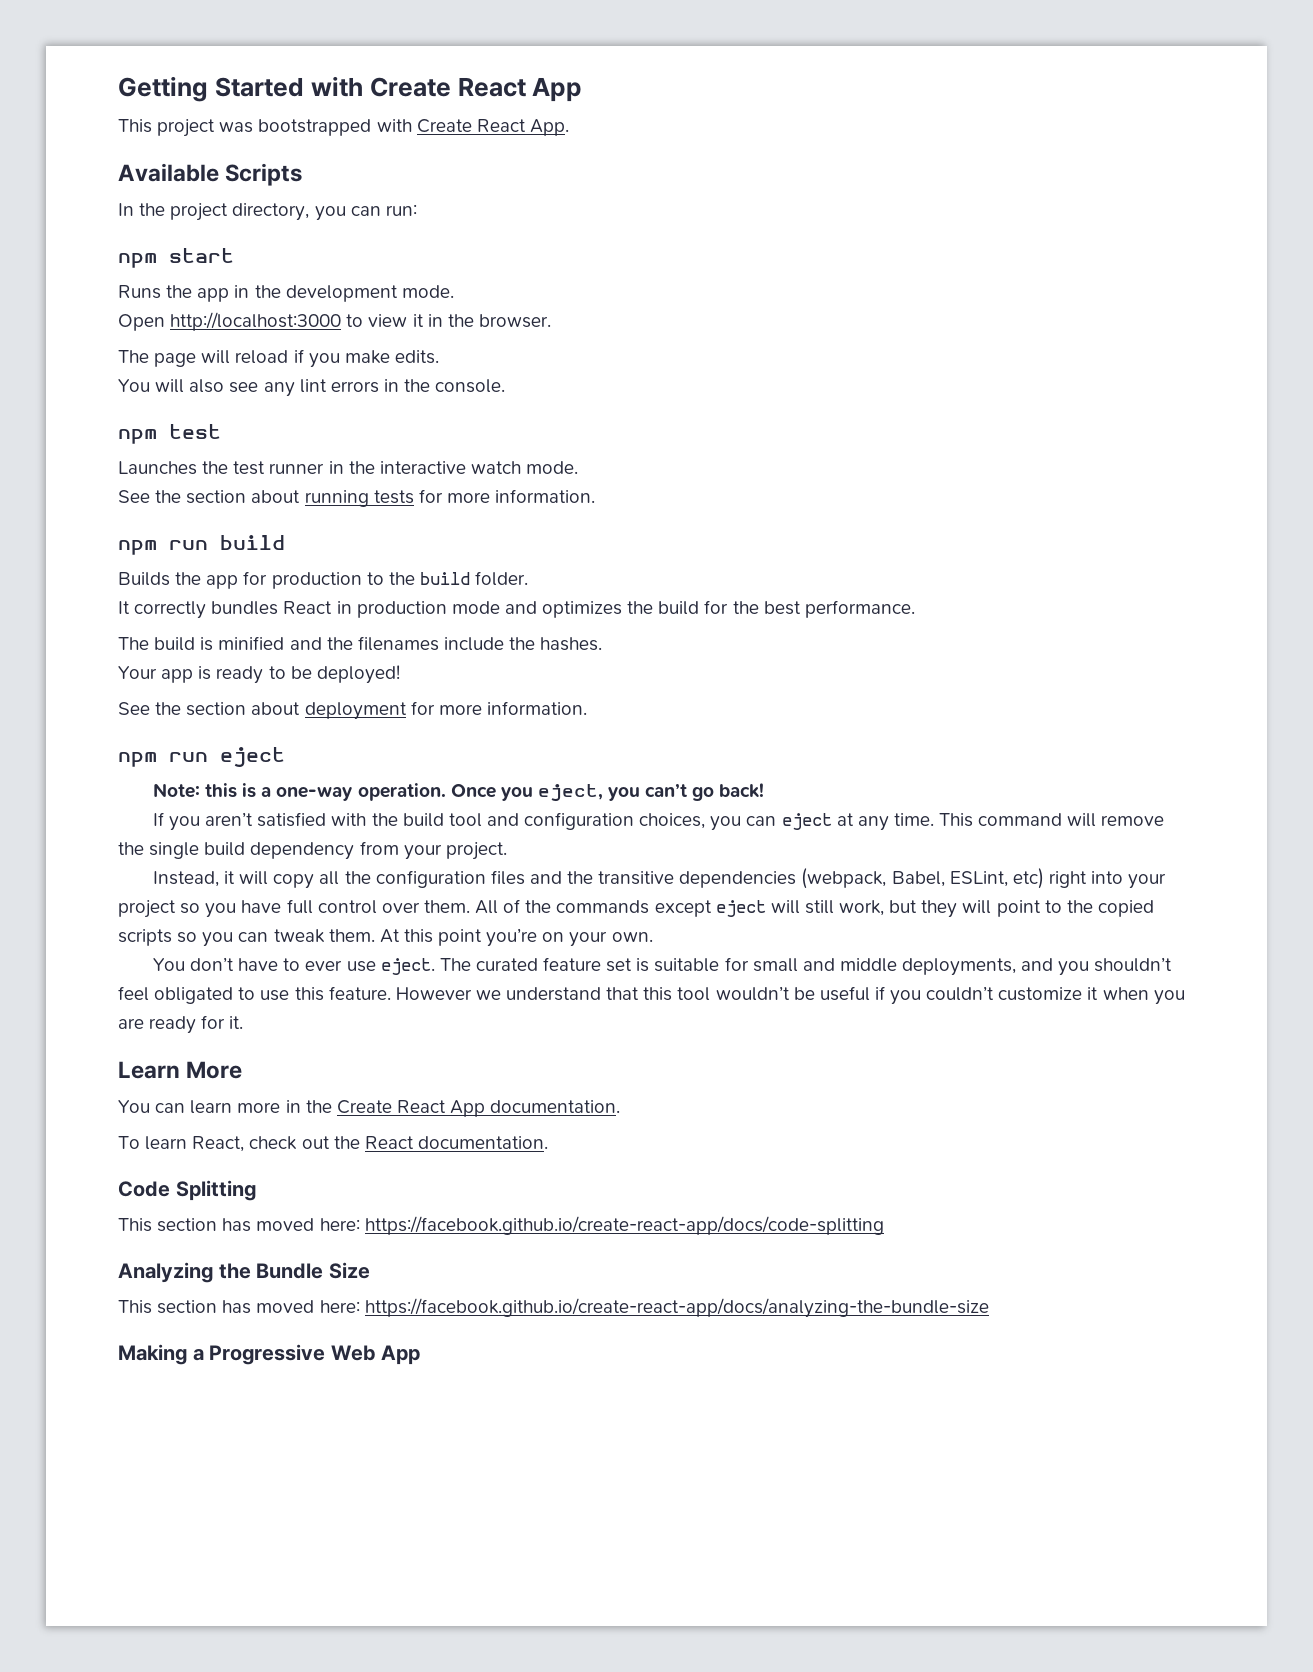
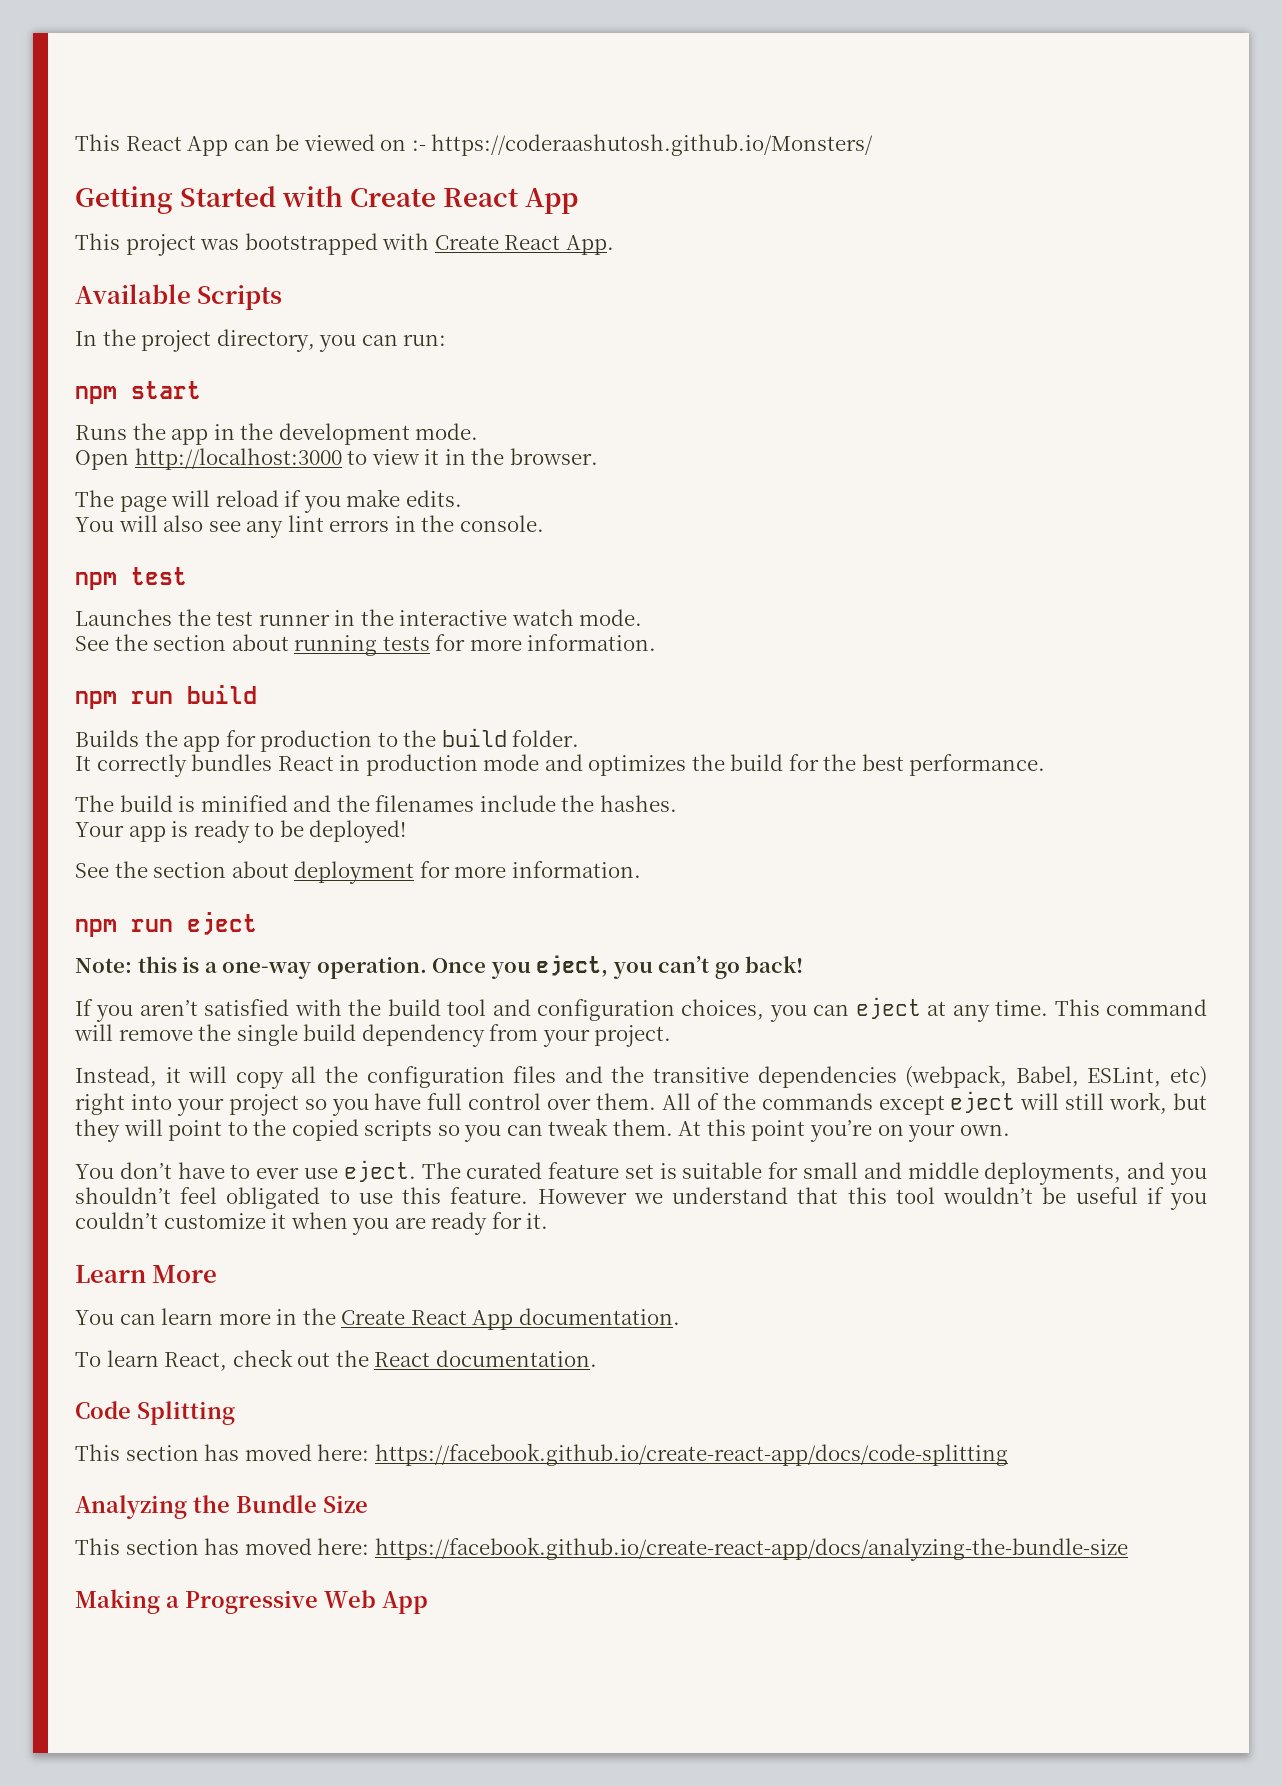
+ This React App can be viewed on :- https://coderaashutosh.github.io/Monsters/

